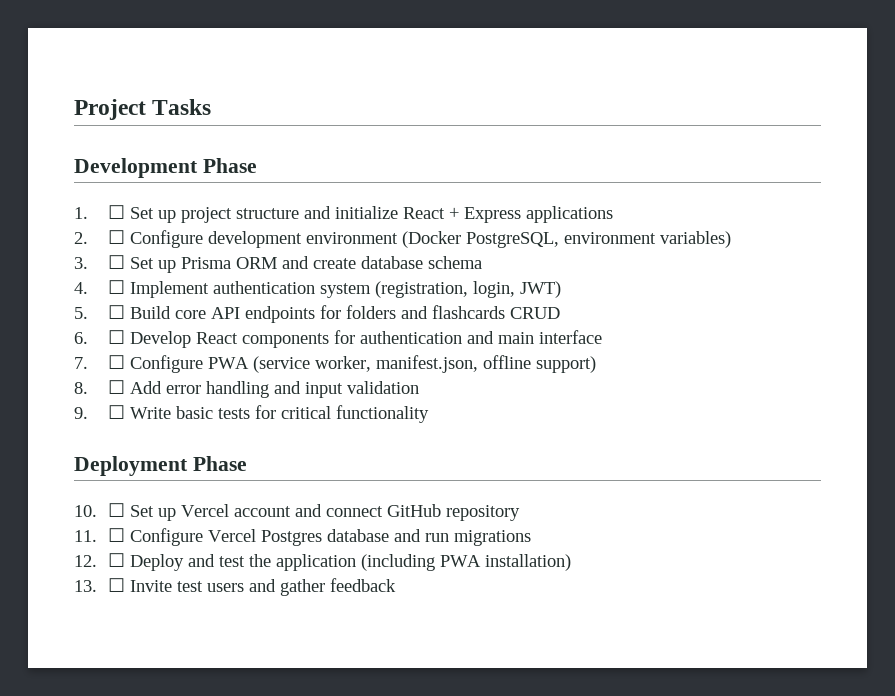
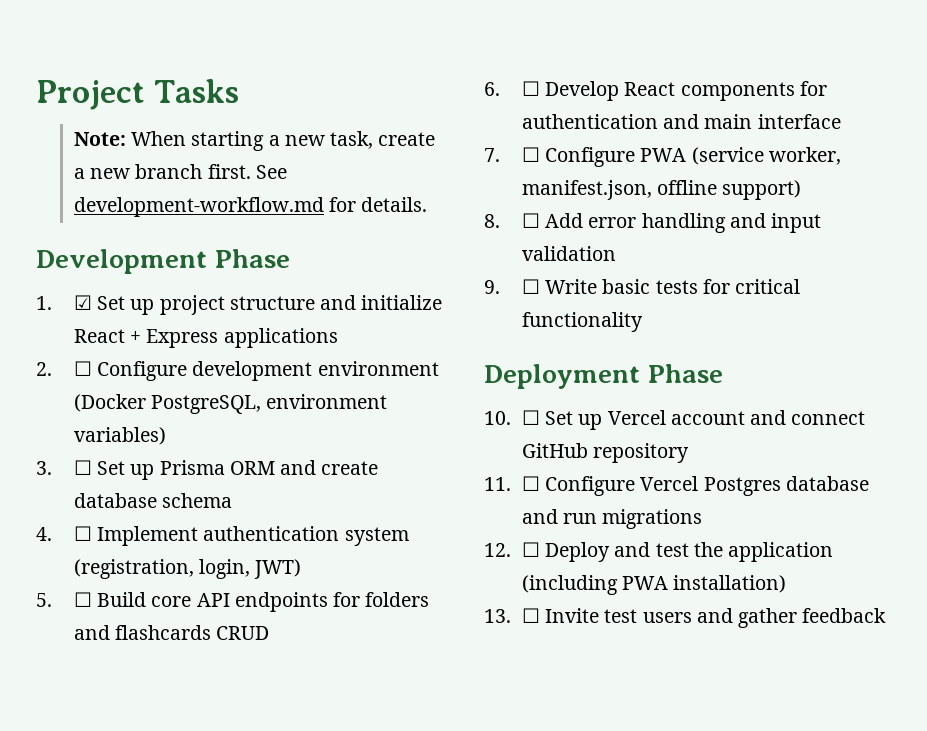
+ Note: When starting a new task, create a new branch first. See development-workflow.md for details.
- 1. ☐ Set up project structure and initialize React + Express applications
+ 1. ☑ Set up project structure and initialize React + Express applications

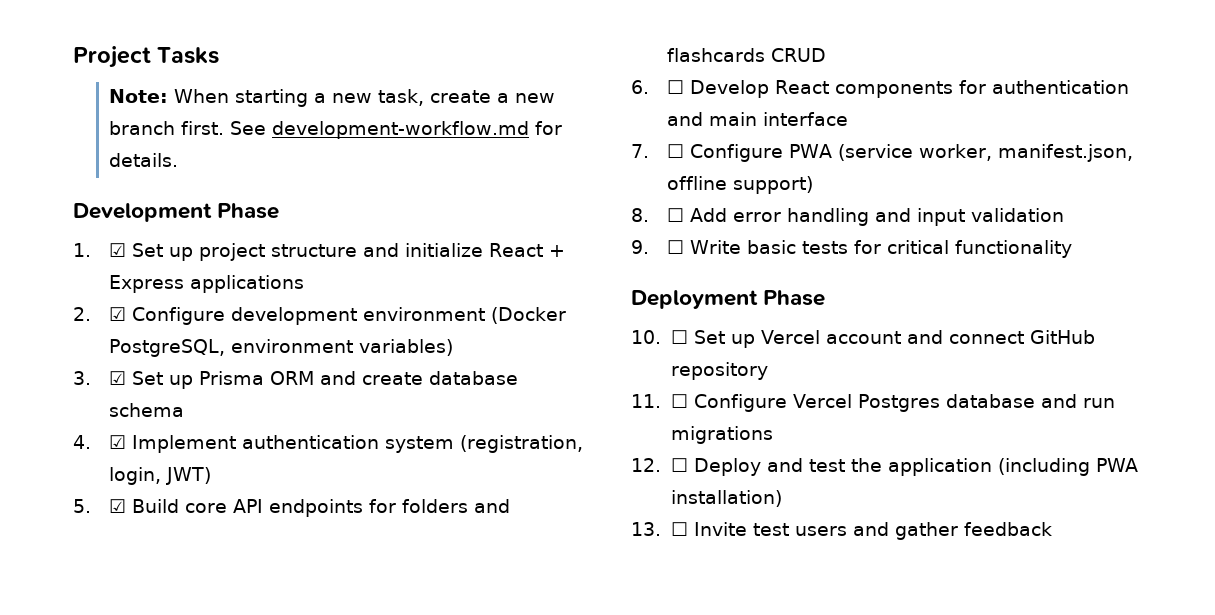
- 2. ☐ Configure development environment (Docker PostgreSQL, environment variables)
+ 2. ☑ Configure development environment (Docker PostgreSQL, environment variables)
- 3. ☐ Set up Prisma ORM and create database schema
+ 3. ☑ Set up Prisma ORM and create database schema
- 4. ☐ Implement authentication system (registration, login, JWT)
+ 4. ☑ Implement authentication system (registration, login, JWT)
- 5. ☐ Build core API endpoints for folders and flashcards CRUD
+ 5. ☑ Build core API endpoints for folders and flashcards CRUD

